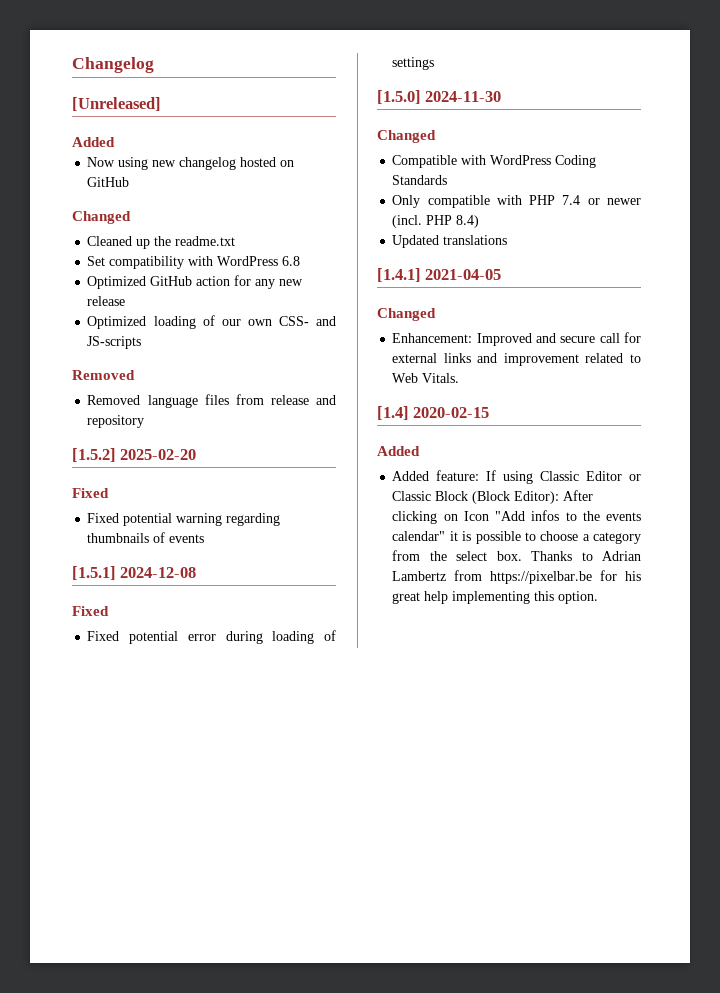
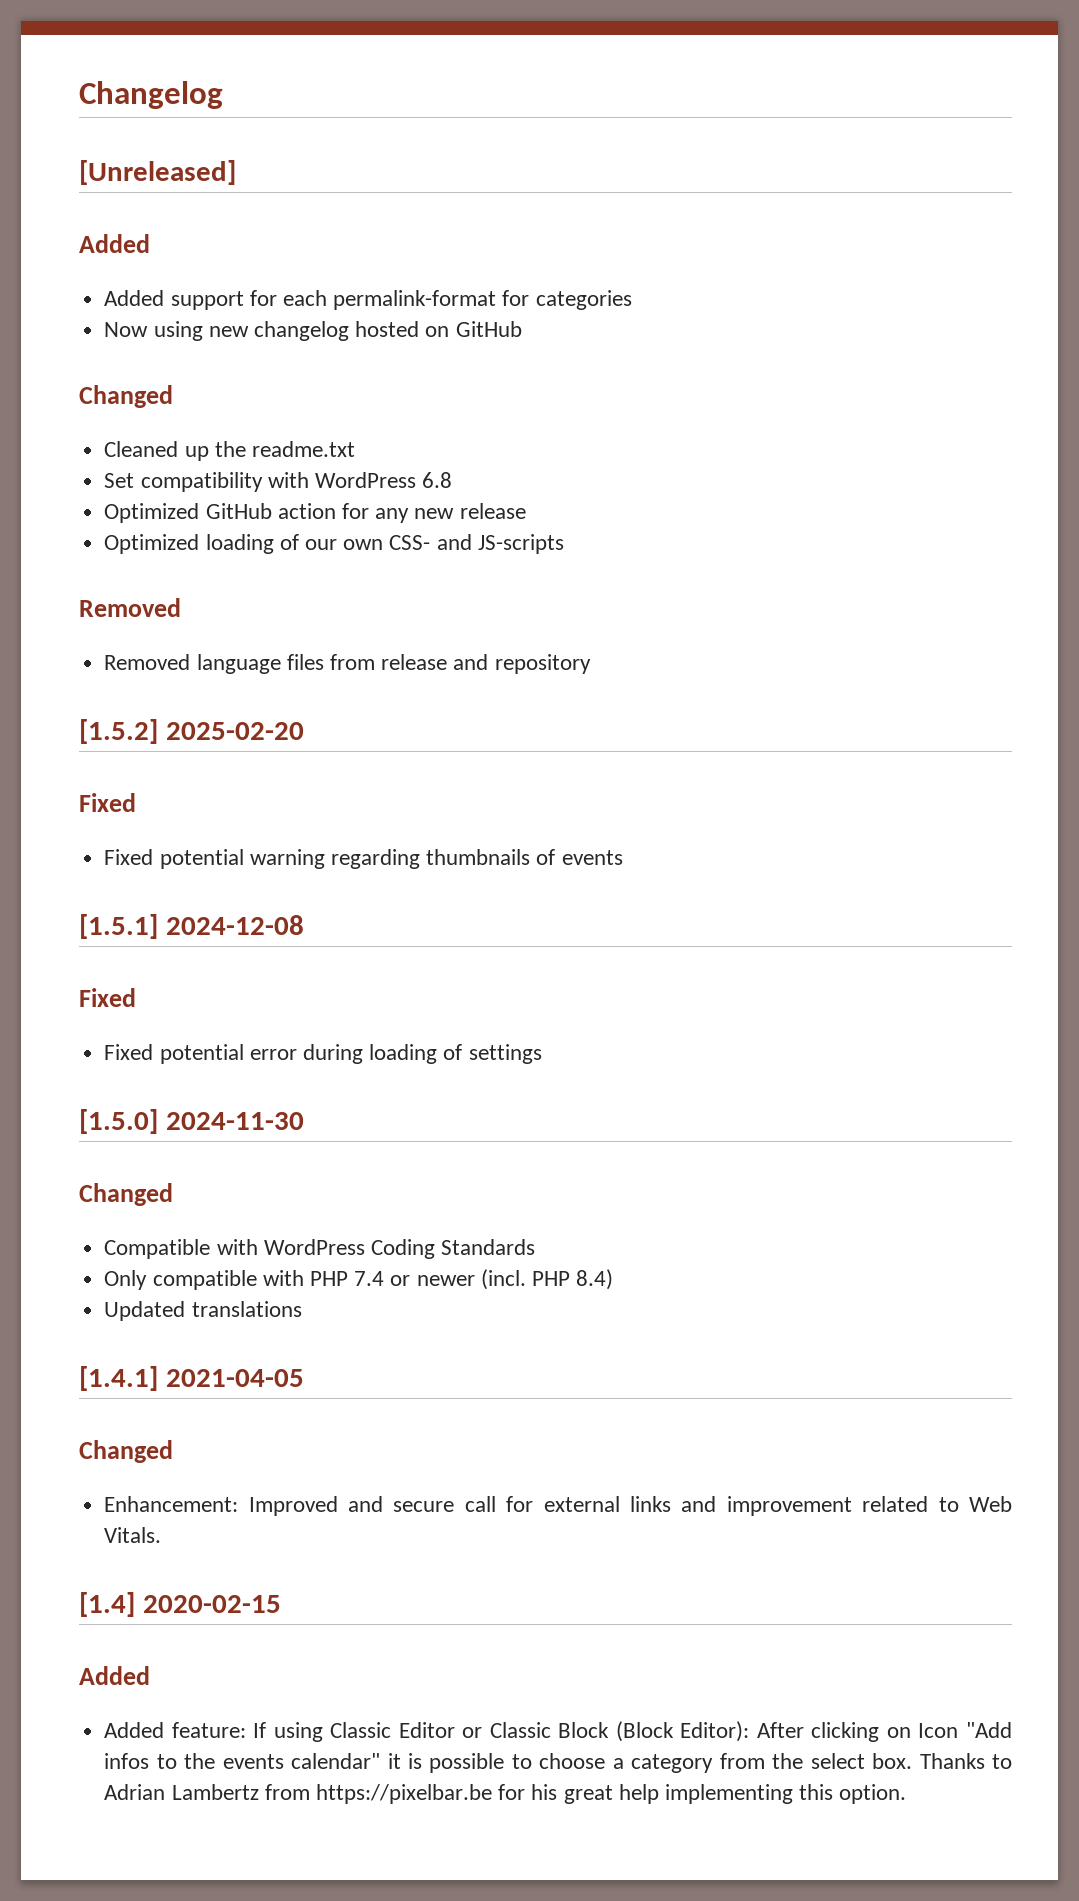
+ Added support for each permalink-format for categories

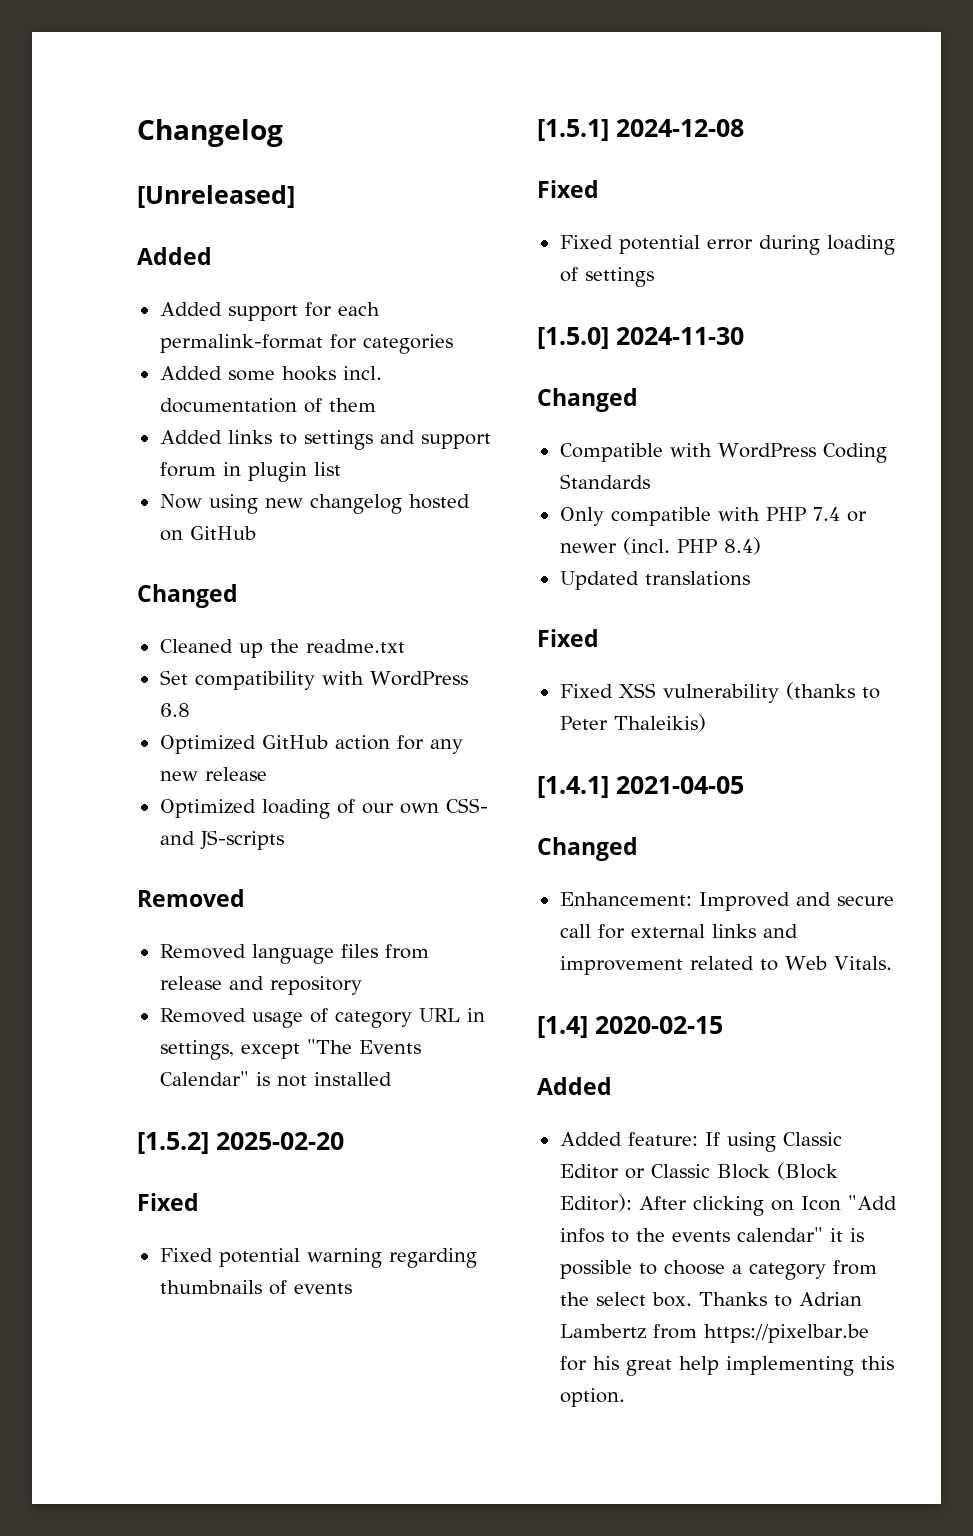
+ Added some hooks incl. documentation of them
+ Added links to settings and support forum in plugin list
+ Removed usage of category URL in settings, except "The Events Calendar" is not installed
  Updated translations
+ Fixed
+ Fixed XSS vulnerability (thanks to Peter Thaleikis)

